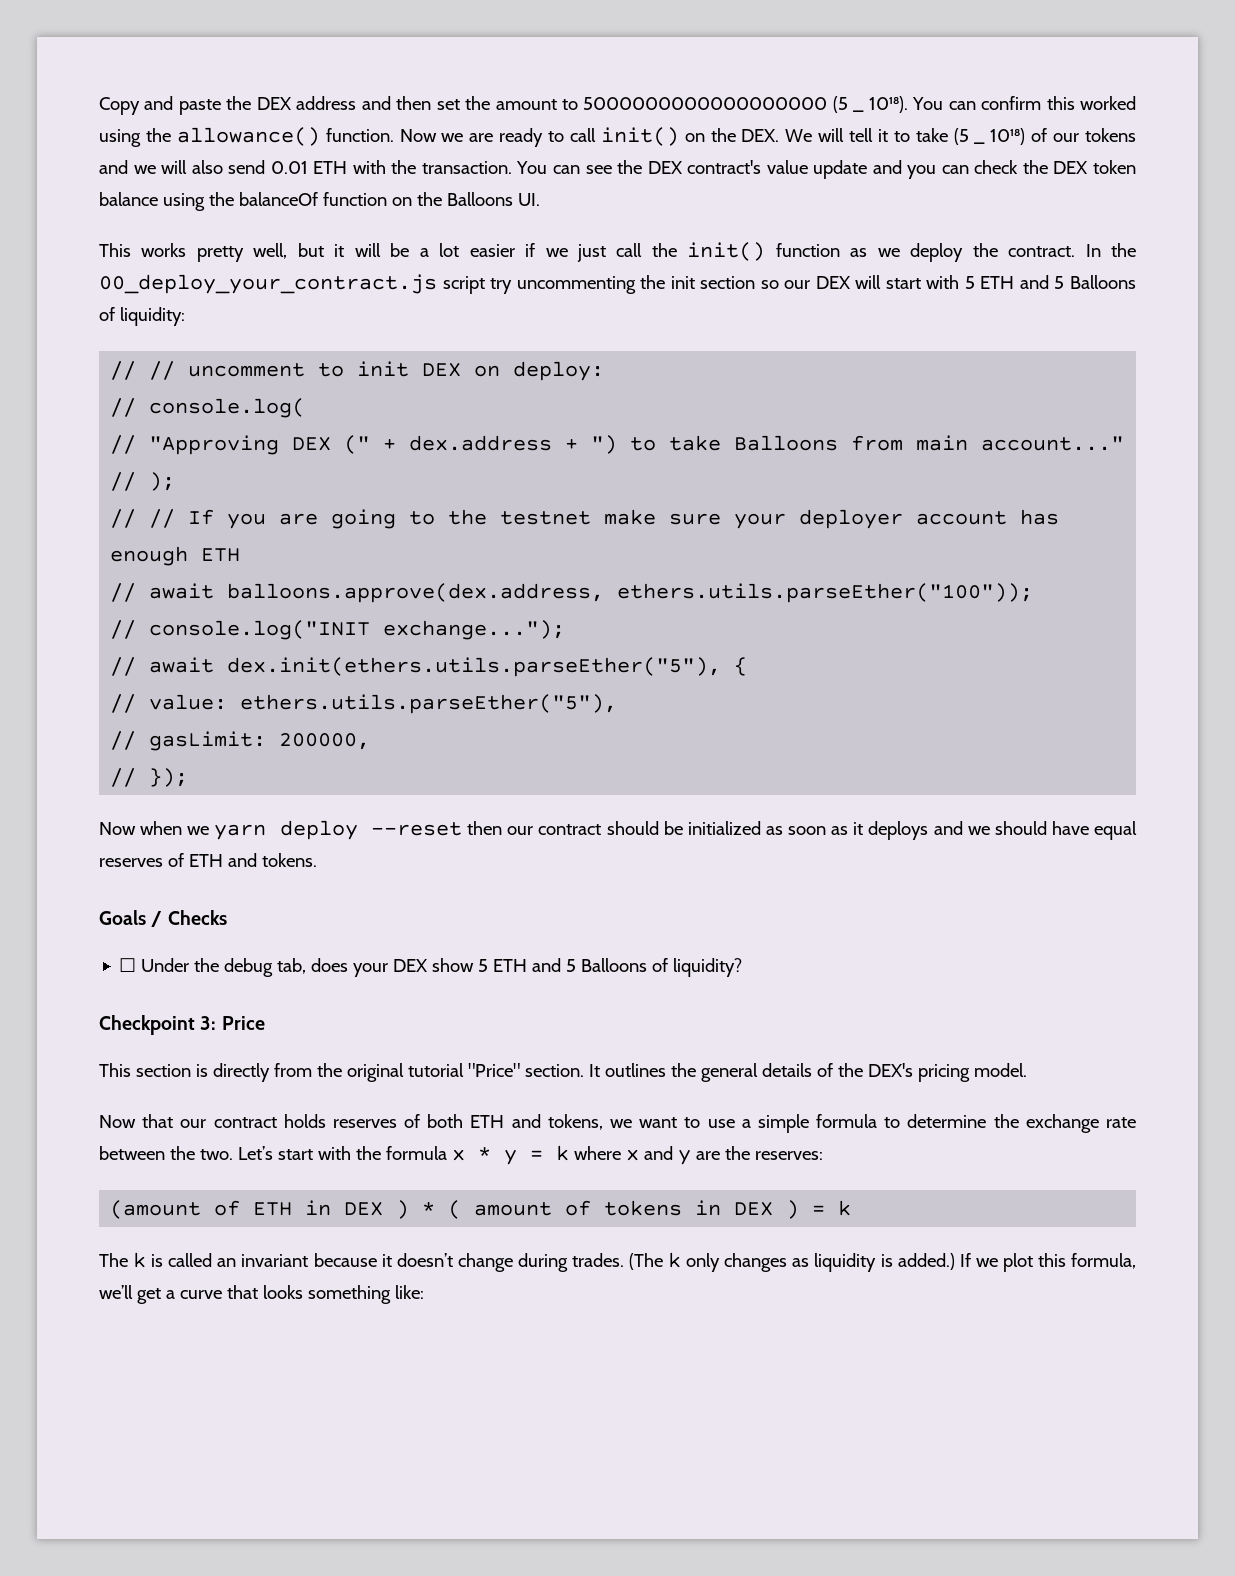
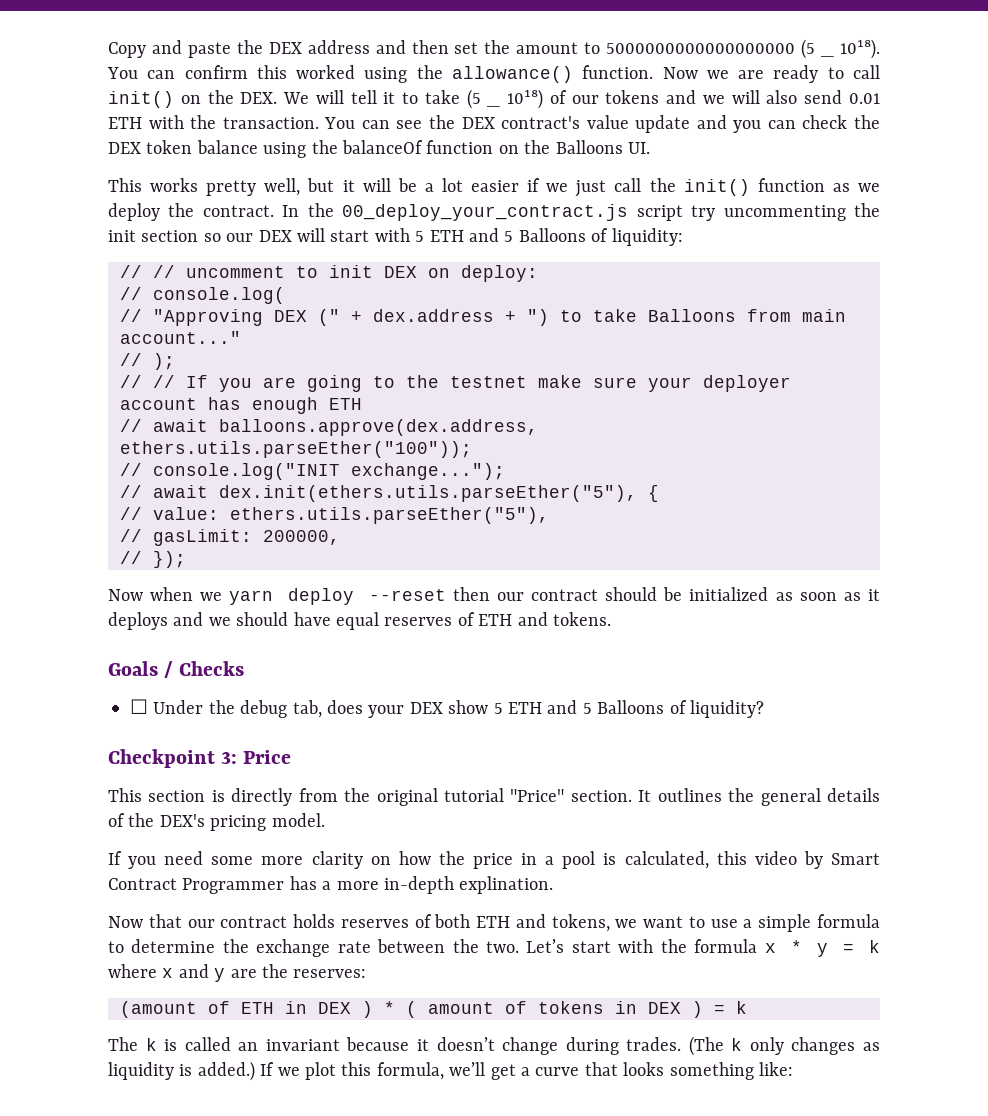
+ If you need some more clarity on how the price in a pool is calculated, this video by Smart Contract Programmer has a more in-depth explination.

